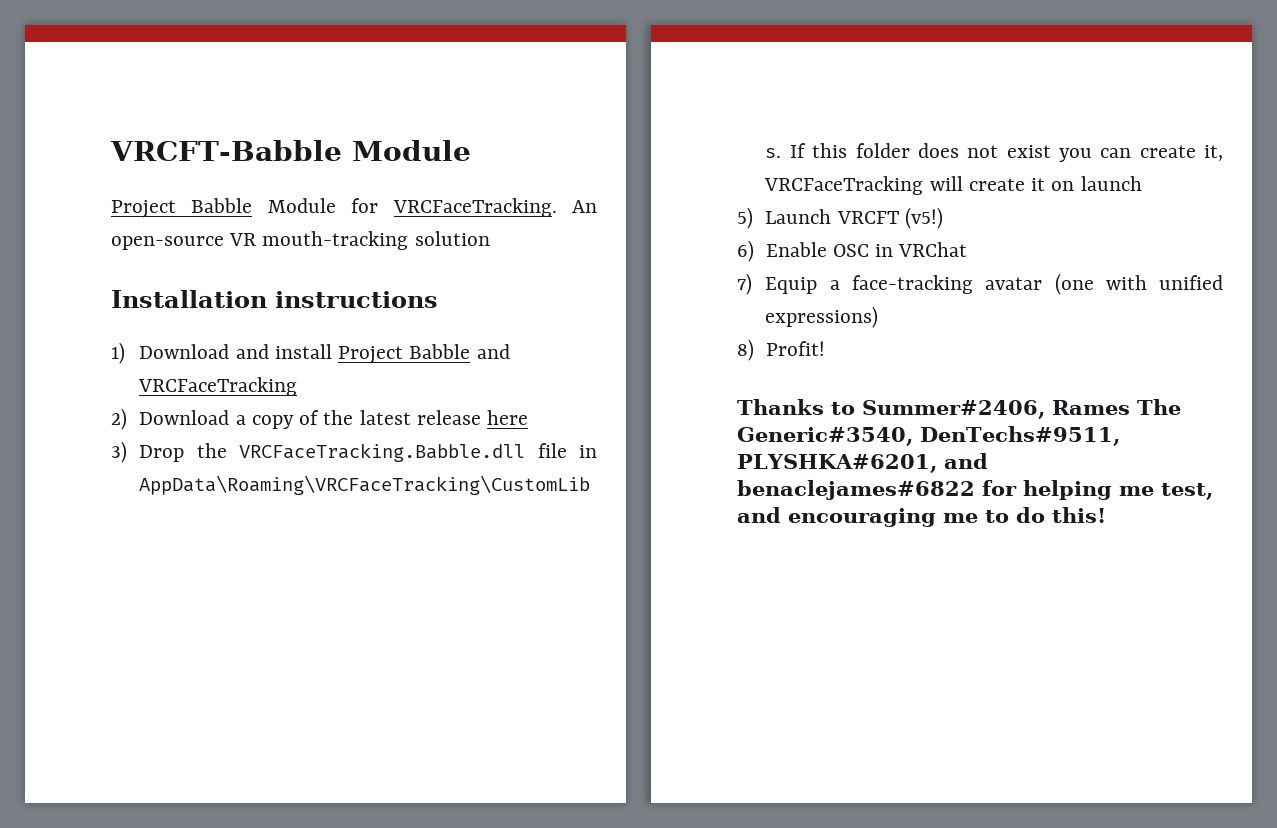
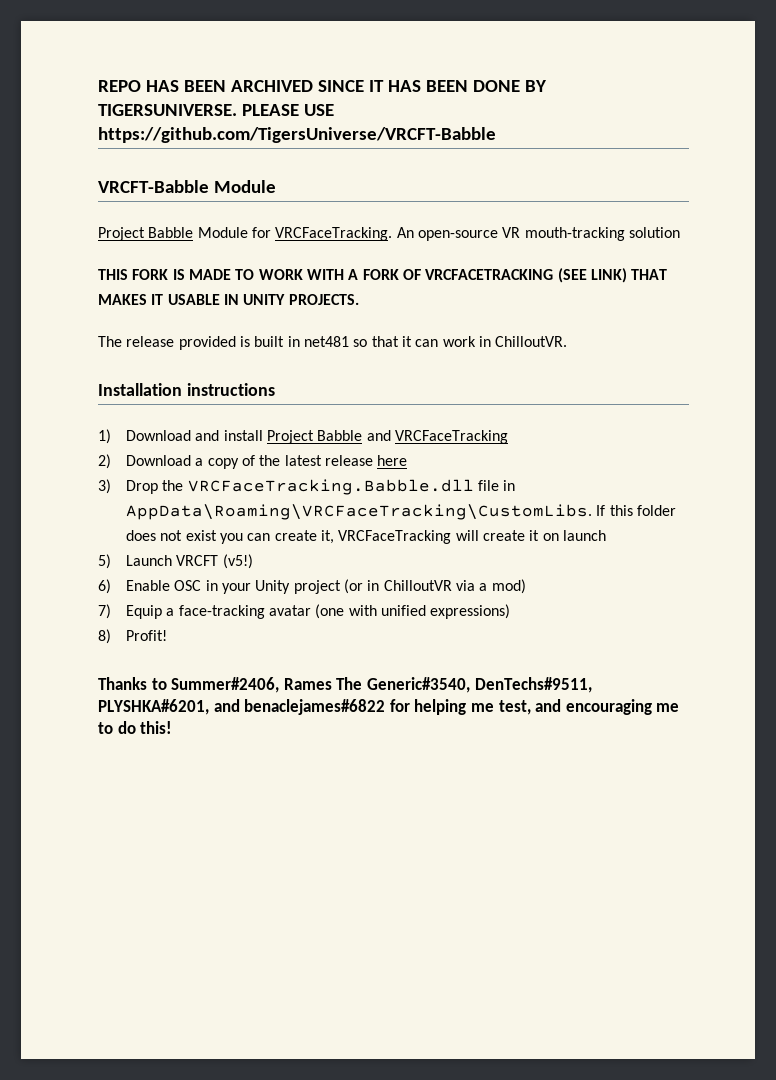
+ REPO HAS BEEN ARCHIVED SINCE IT HAS BEEN DONE BY TIGERSUNIVERSE. PLEASE USE https://github.com/TigersUniverse/VRCFT-Babble
+ THIS FORK IS MADE TO WORK WITH A FORK OF VRCFACETRACKING (SEE LINK) THAT MAKES IT USABLE IN UNITY PROJECTS.
+ The release provided is built in net481 so that it can work in ChilloutVR.
- 6) Enable OSC in VRChat
+ 6) Enable OSC in your Unity project (or in ChilloutVR via a mod)

